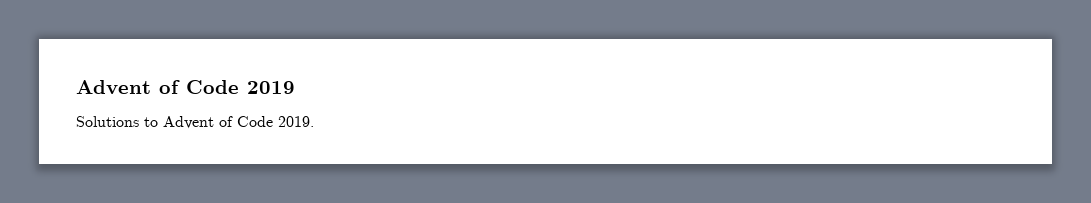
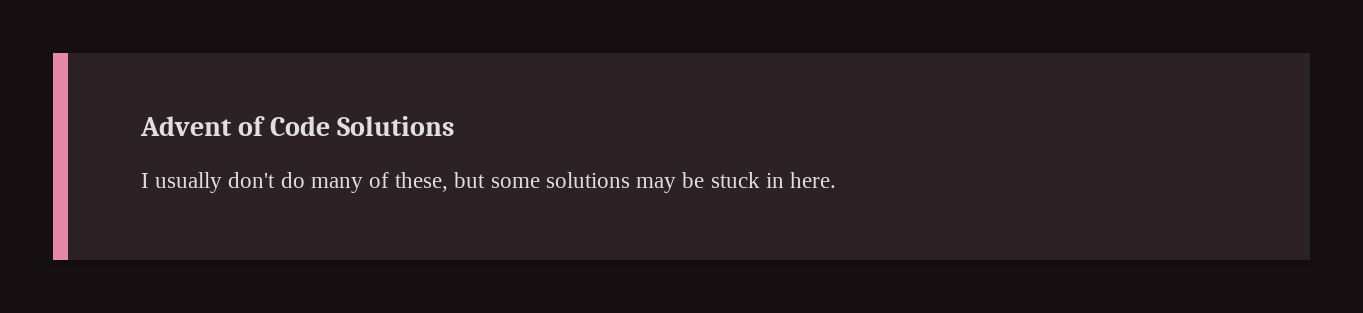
- Advent of Code 2019
- Solutions to Advent of Code 2019.
+ Advent of Code Solutions
+ I usually don't do many of these, but some solutions may be stuck in here.

